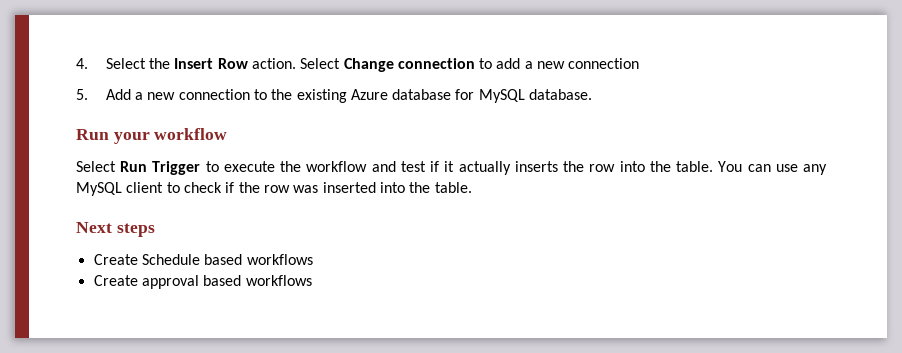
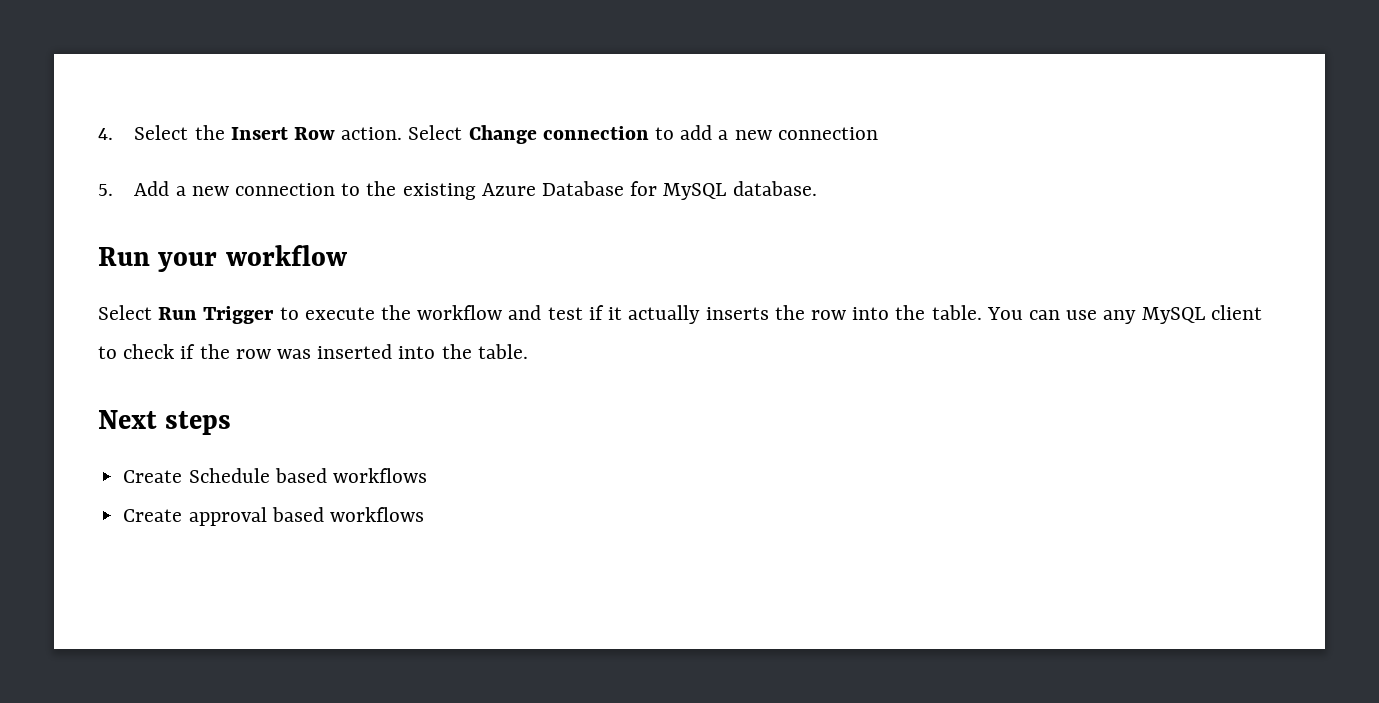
- 5. Add a new connection to the existing Azure database for MySQL database.
+ 5. Add a new connection to the existing Azure Database for MySQL database.

